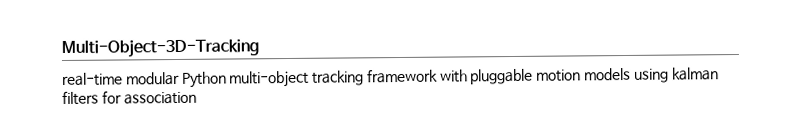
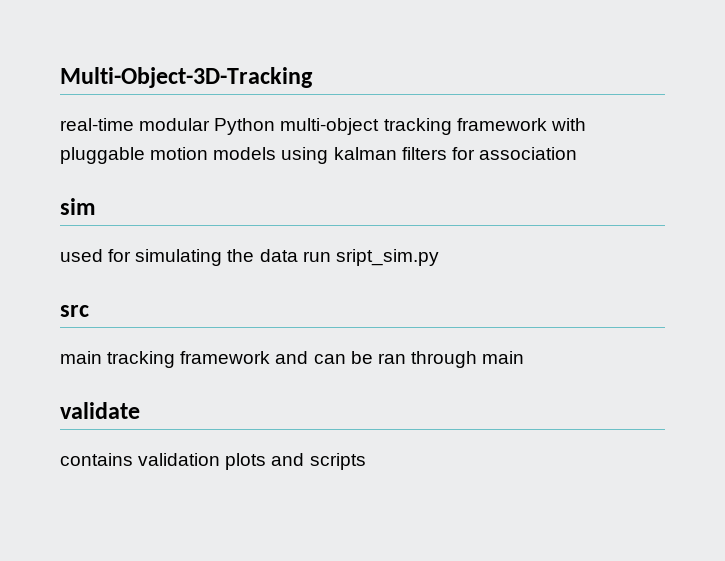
+ sim
+ used for simulating the data run sript_sim.py
+ src
+ main tracking framework and can be ran through main
+ validate
+ contains validation plots and scripts

